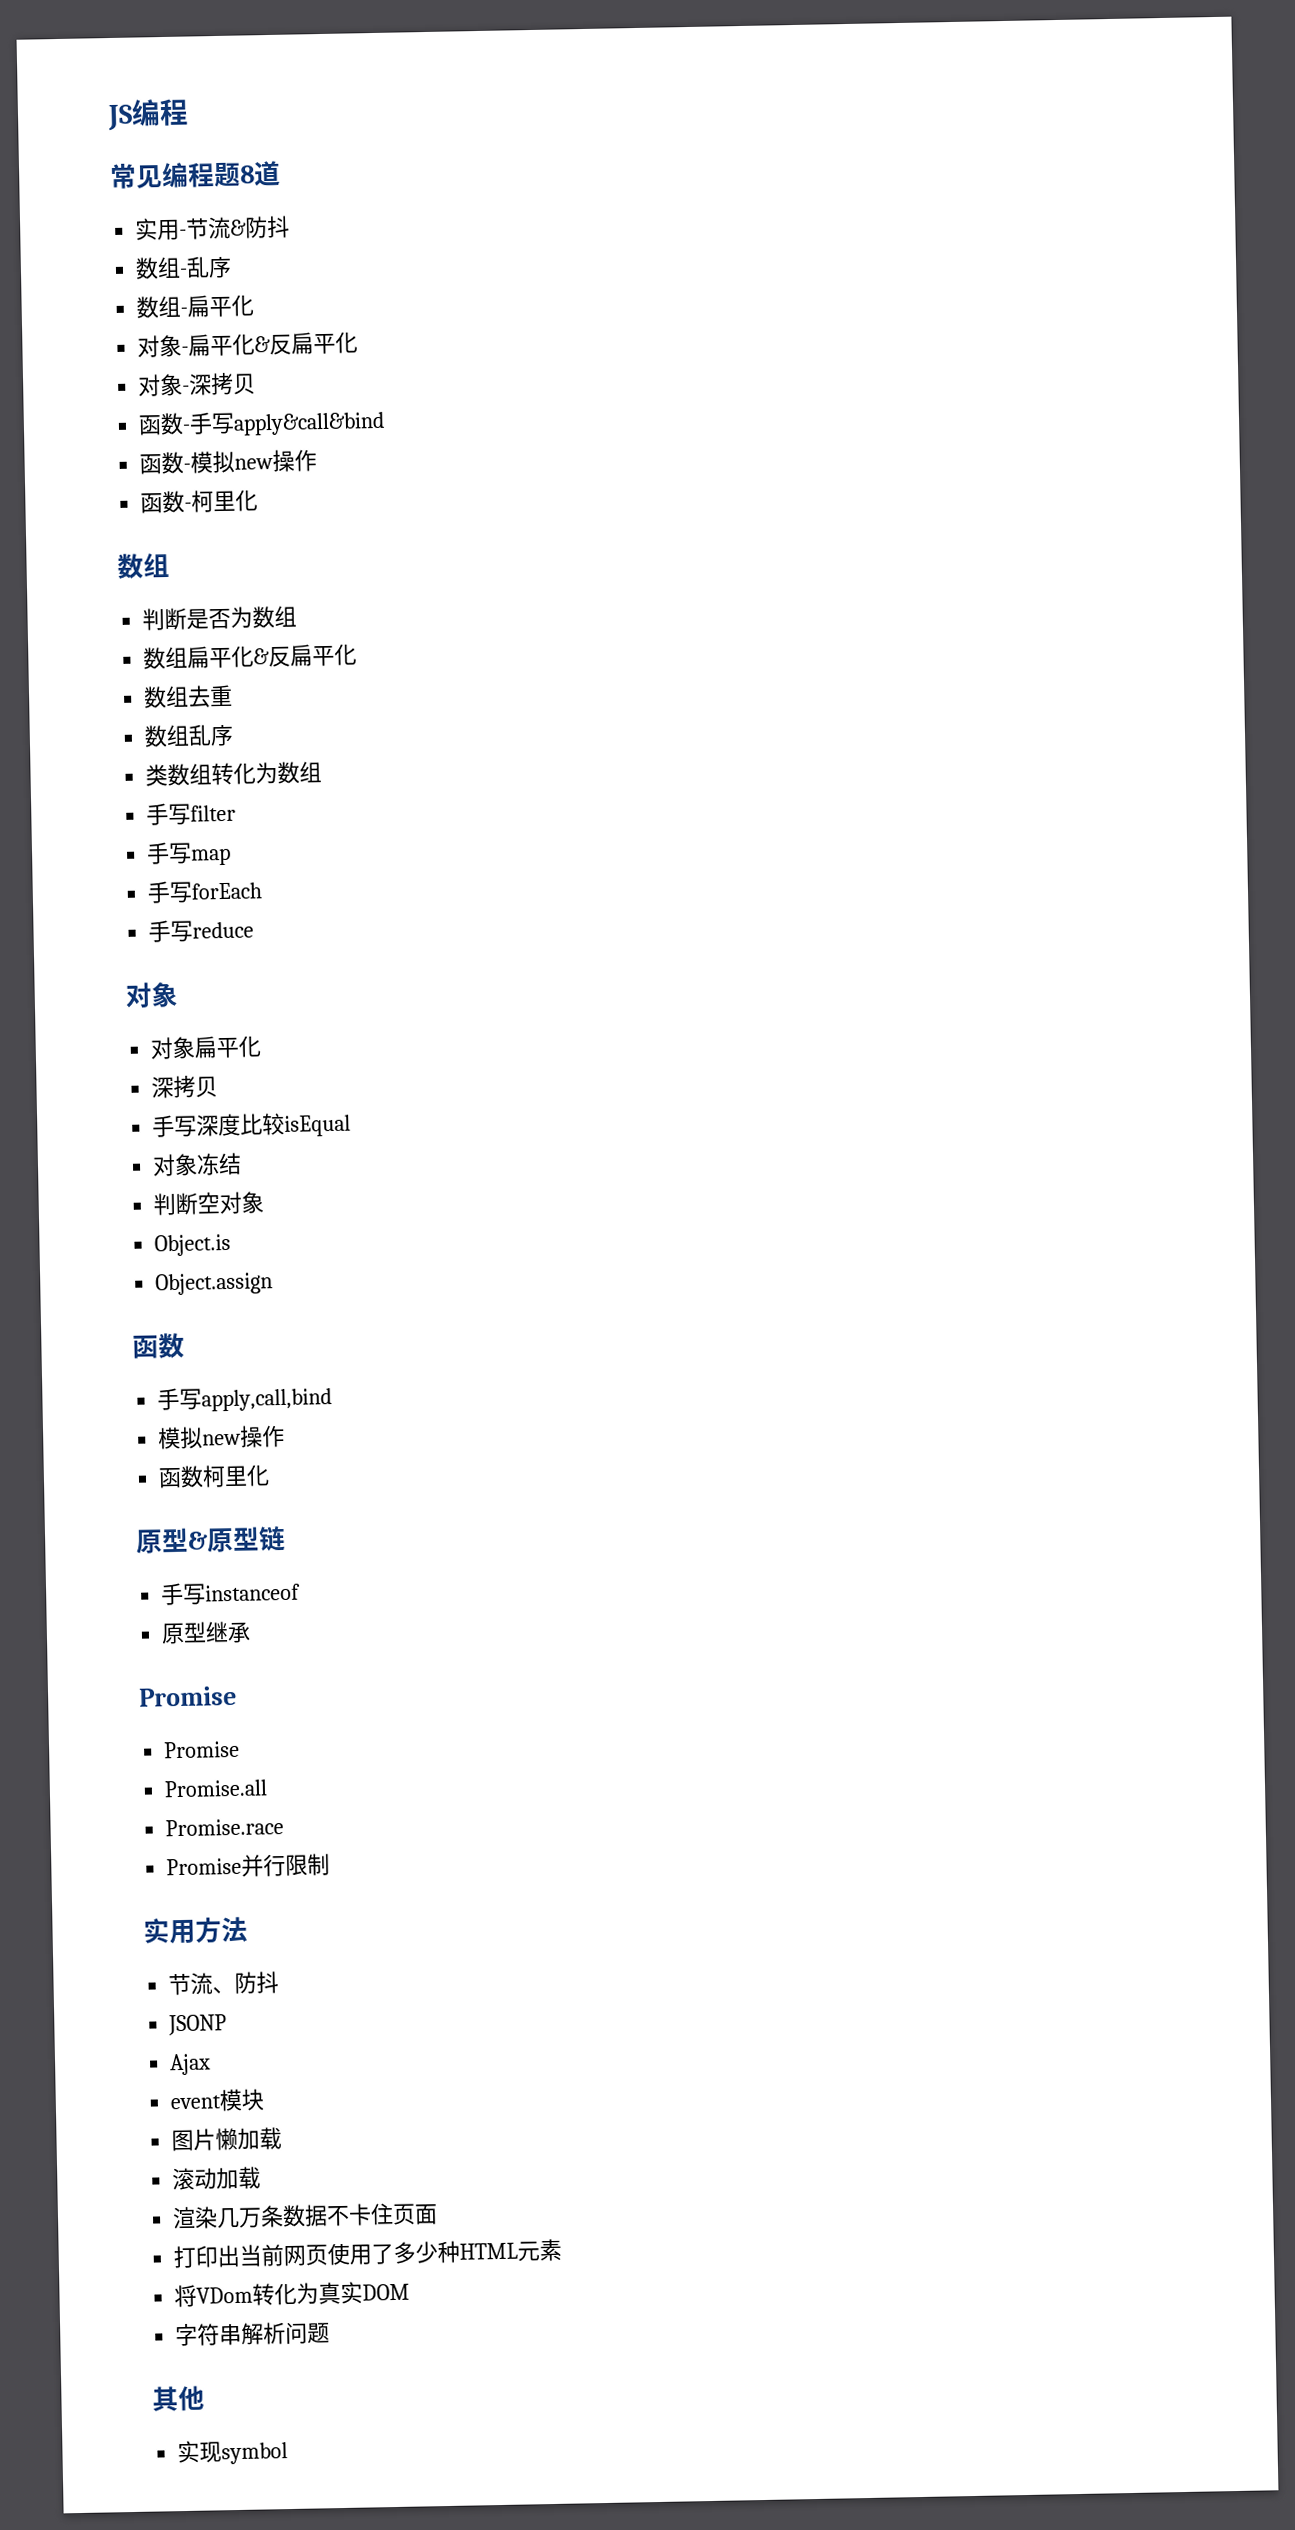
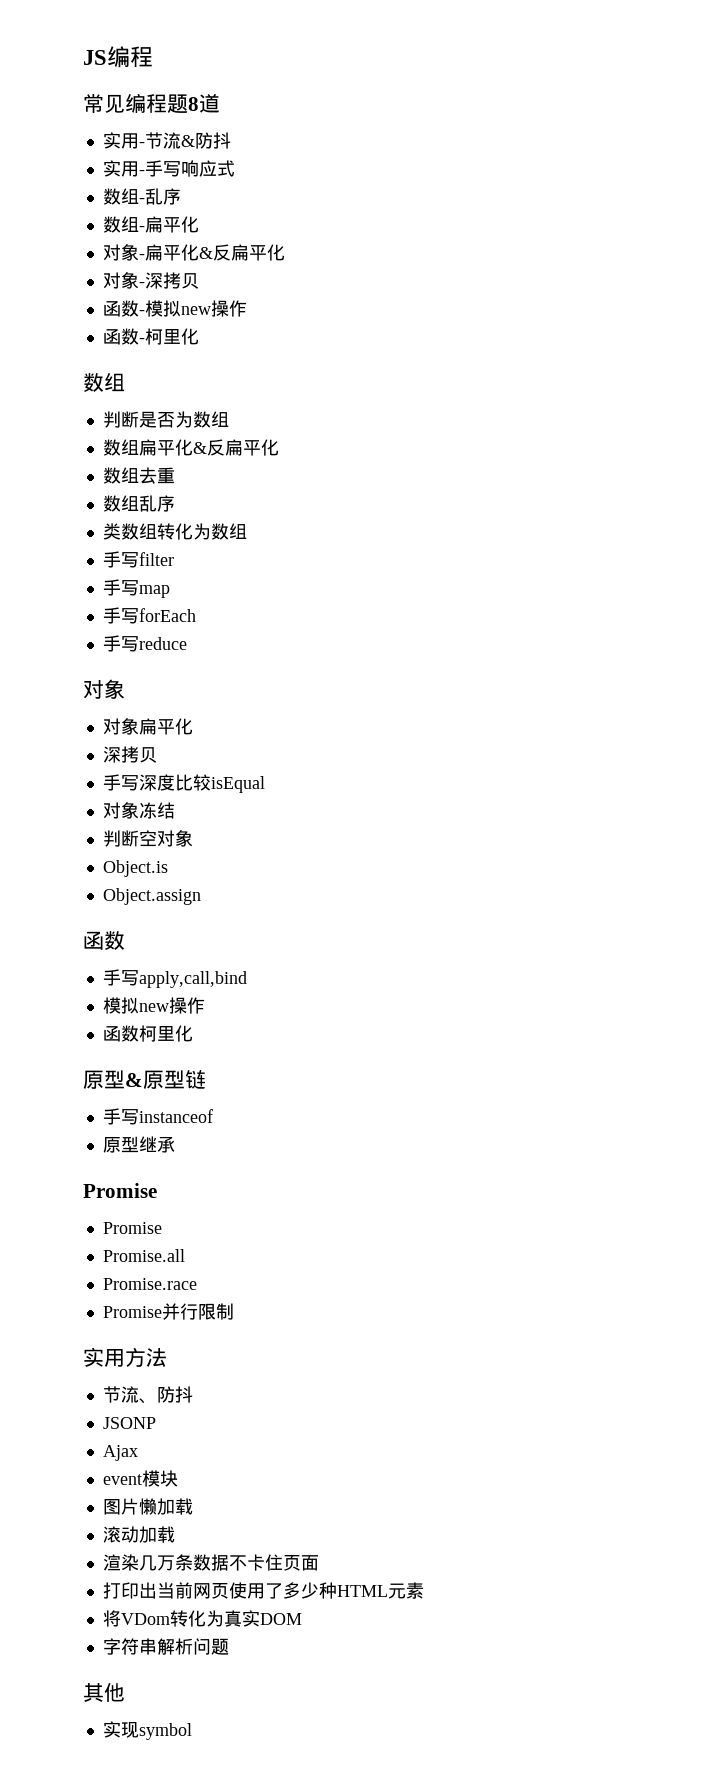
+ 实用-手写响应式
- 函数-手写apply&call&bind

